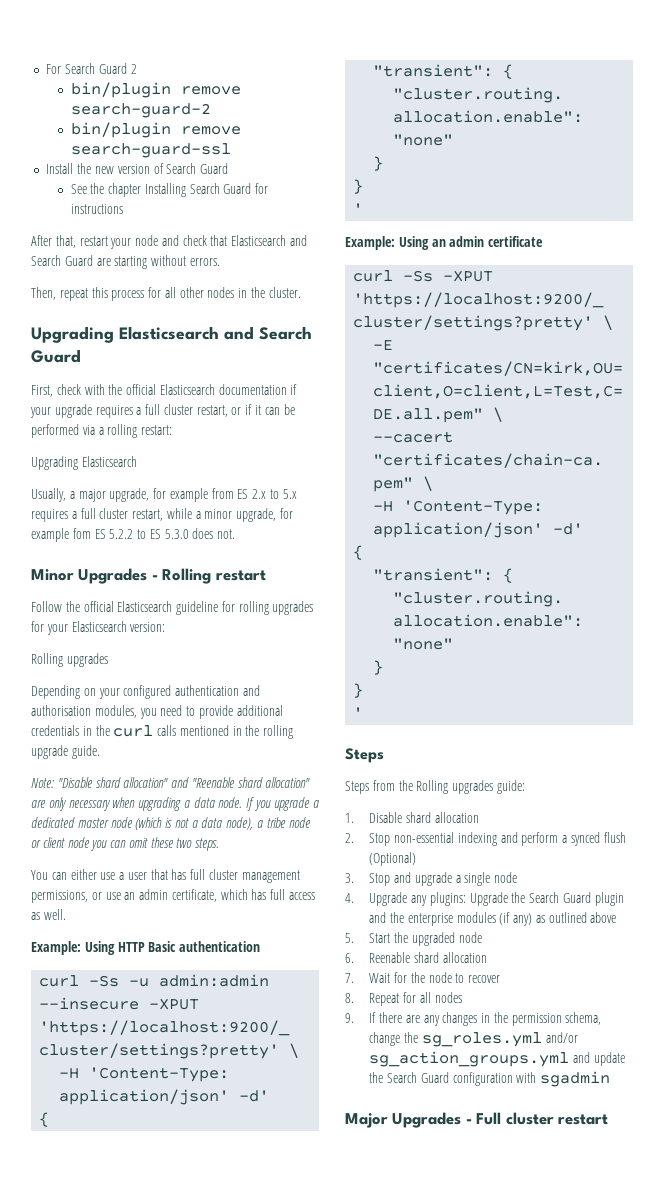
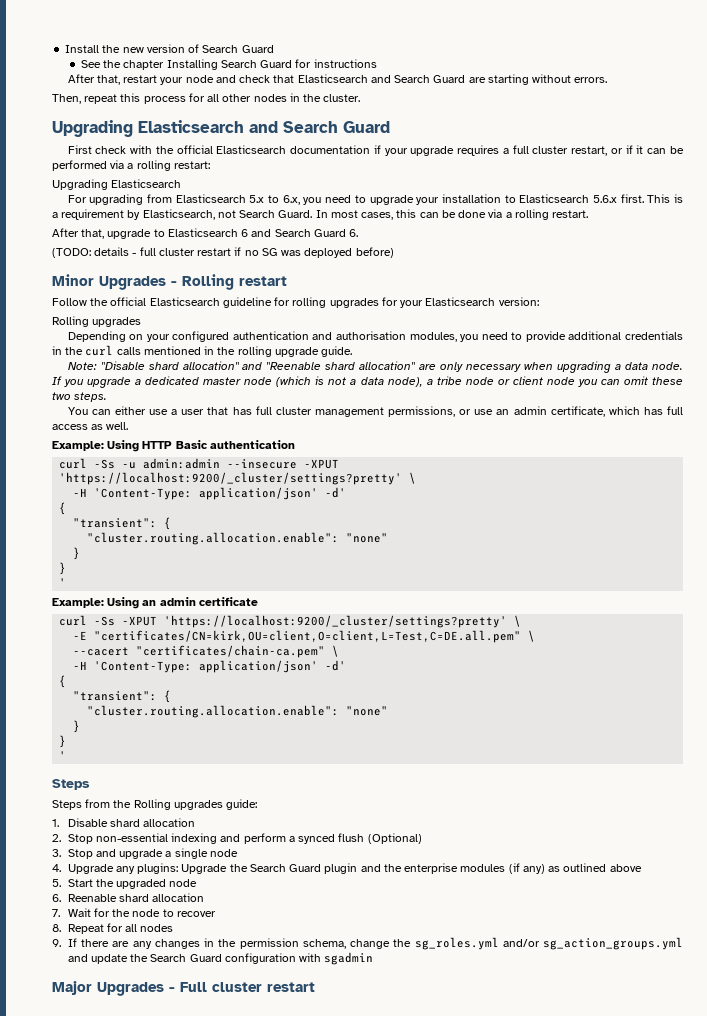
- For Search Guard 2
- bin/plugin remove search-guard-2
- bin/plugin remove search-guard-ssl
- First, check with the official Elasticsearch documentation if your upgrade requires a full cluster restart, or if it can be performed via a rolling restart:
+ First check with the official Elasticsearch documentation if your upgrade requires a full cluster restart, or if it can be performed via a rolling restart:
- Usually, a major upgrade, for example from ES 2.x to 5.x requires a full cluster restart, while a minor upgrade, for example fom ES 5.2.2 to ES 5.3.0 does not.
+ For upgrading from Elasticsearch 5.x to 6.x, you need to upgrade your installation to Elasticsearch 5.6.x first. This is a requirement by Elasticsearch, not Search Guard. In most cases, this can be done via a rolling restart.
+ After that, upgrade to Elasticsearch 6 and Search Guard 6.
+ (TODO: details - full cluster restart if no SG was deployed before)

